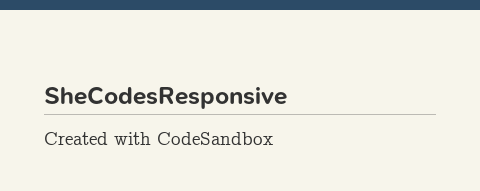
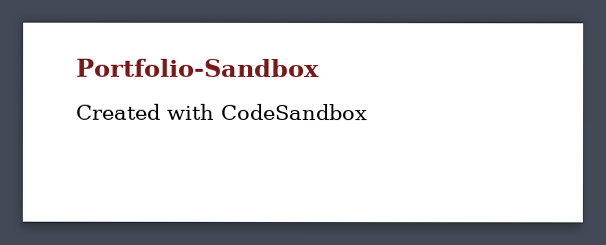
- SheCodesResponsive
+ Portfolio-Sandbox

